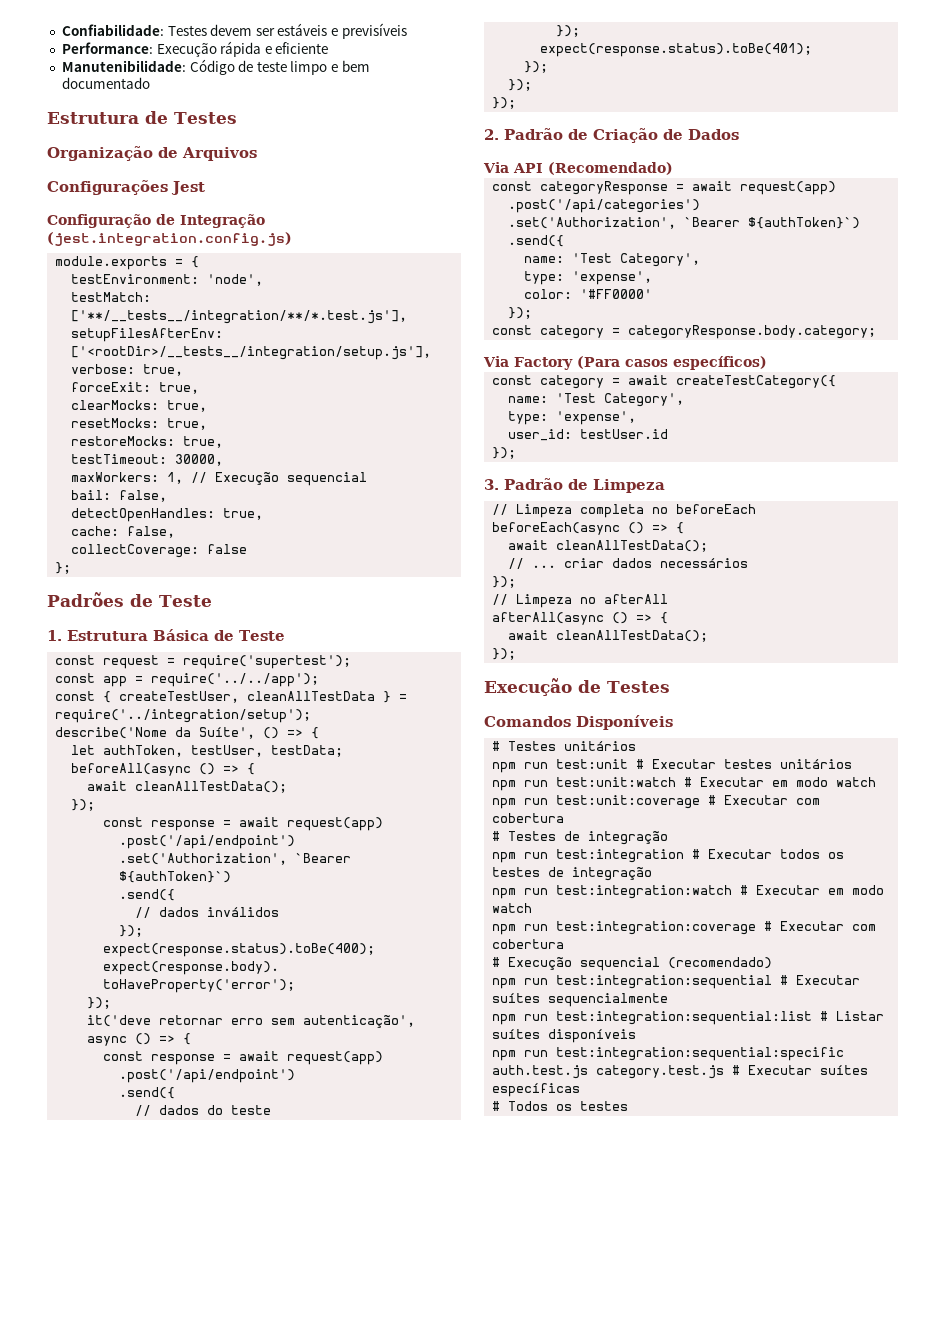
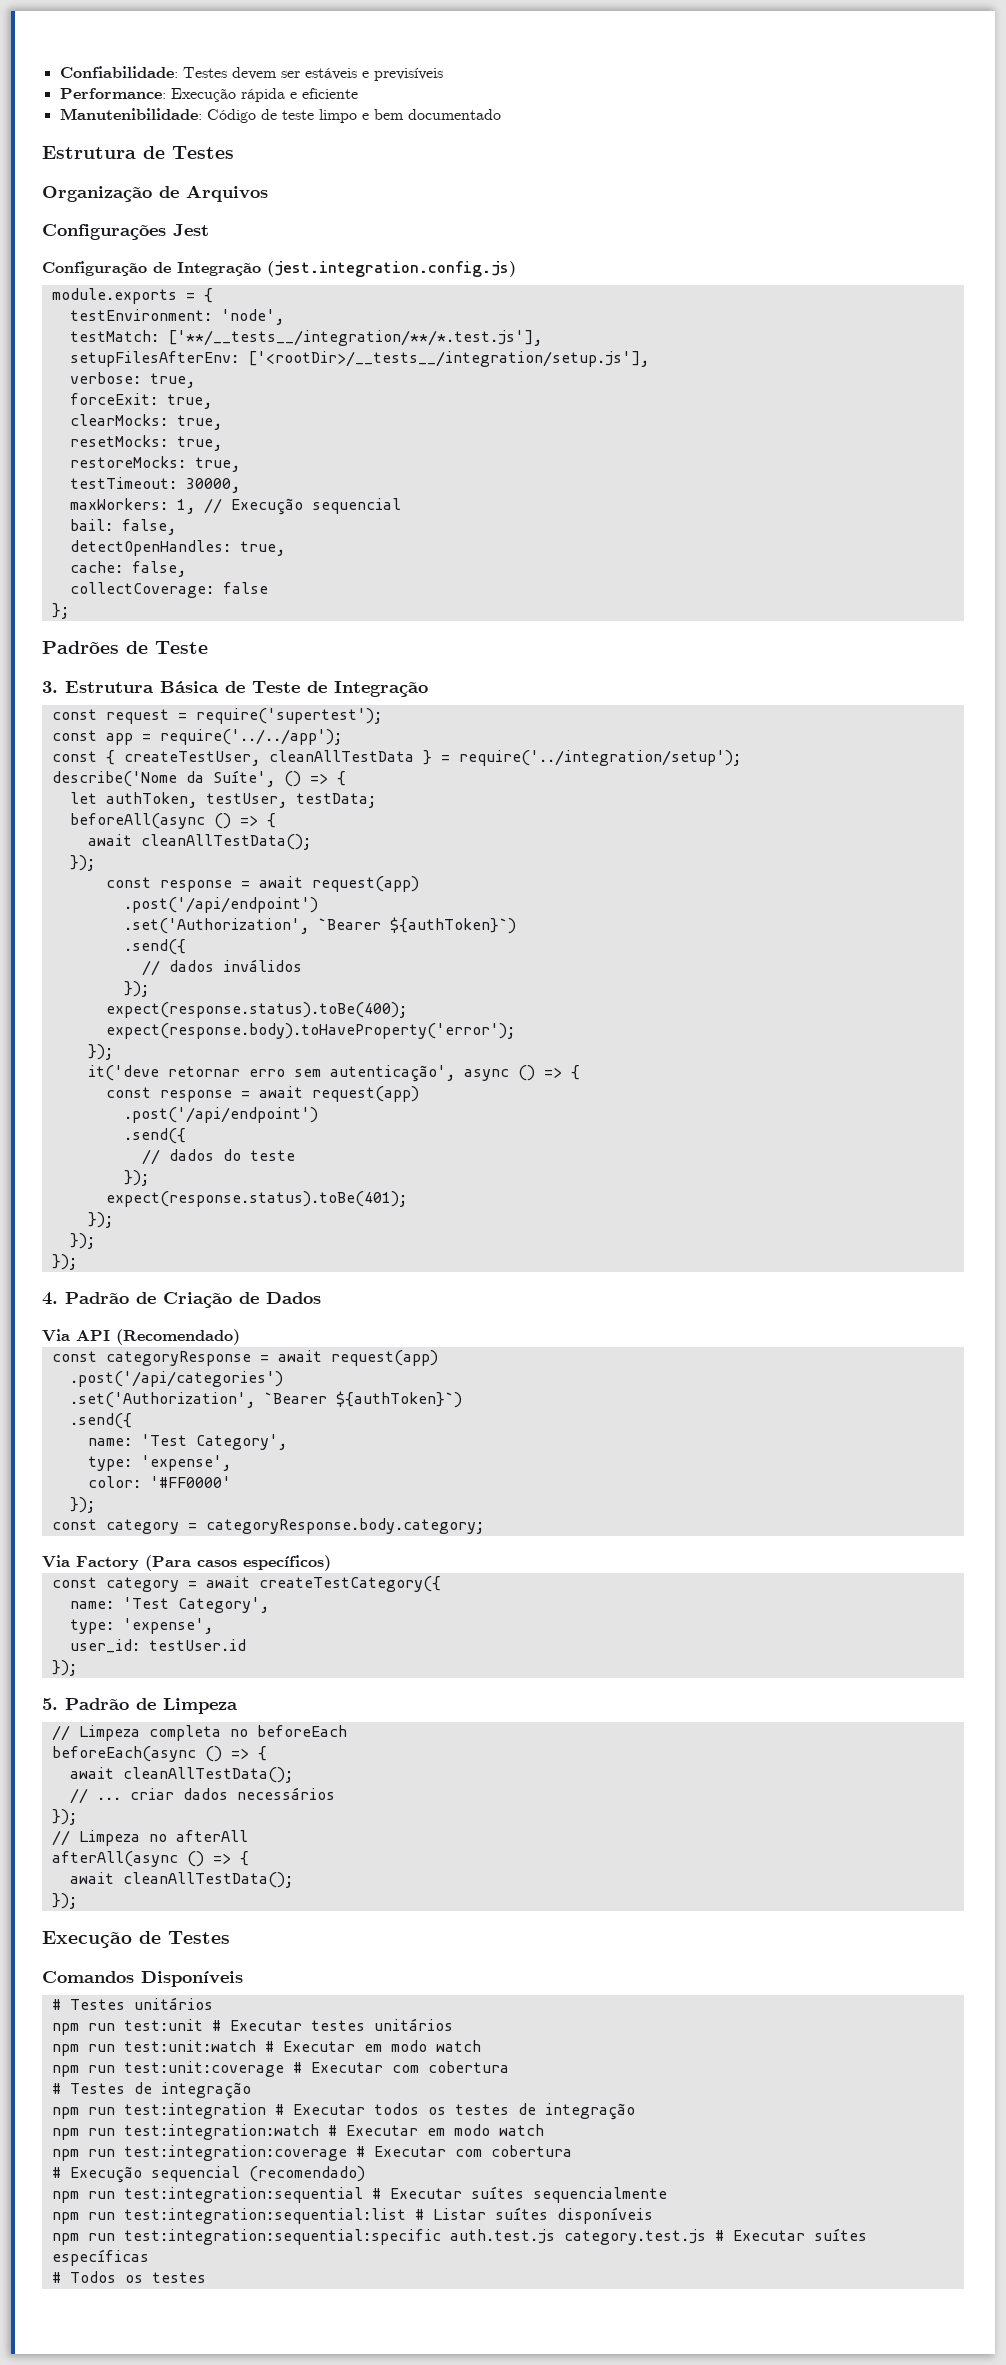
- 1. Estrutura Básica de Teste
+ 3. Estrutura Básica de Teste de Integração
- 2. Padrão de Criação de Dados
+ 4. Padrão de Criação de Dados
- 3. Padrão de Limpeza
+ 5. Padrão de Limpeza

